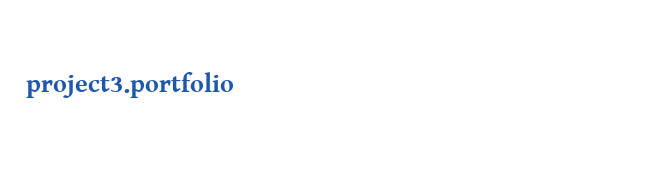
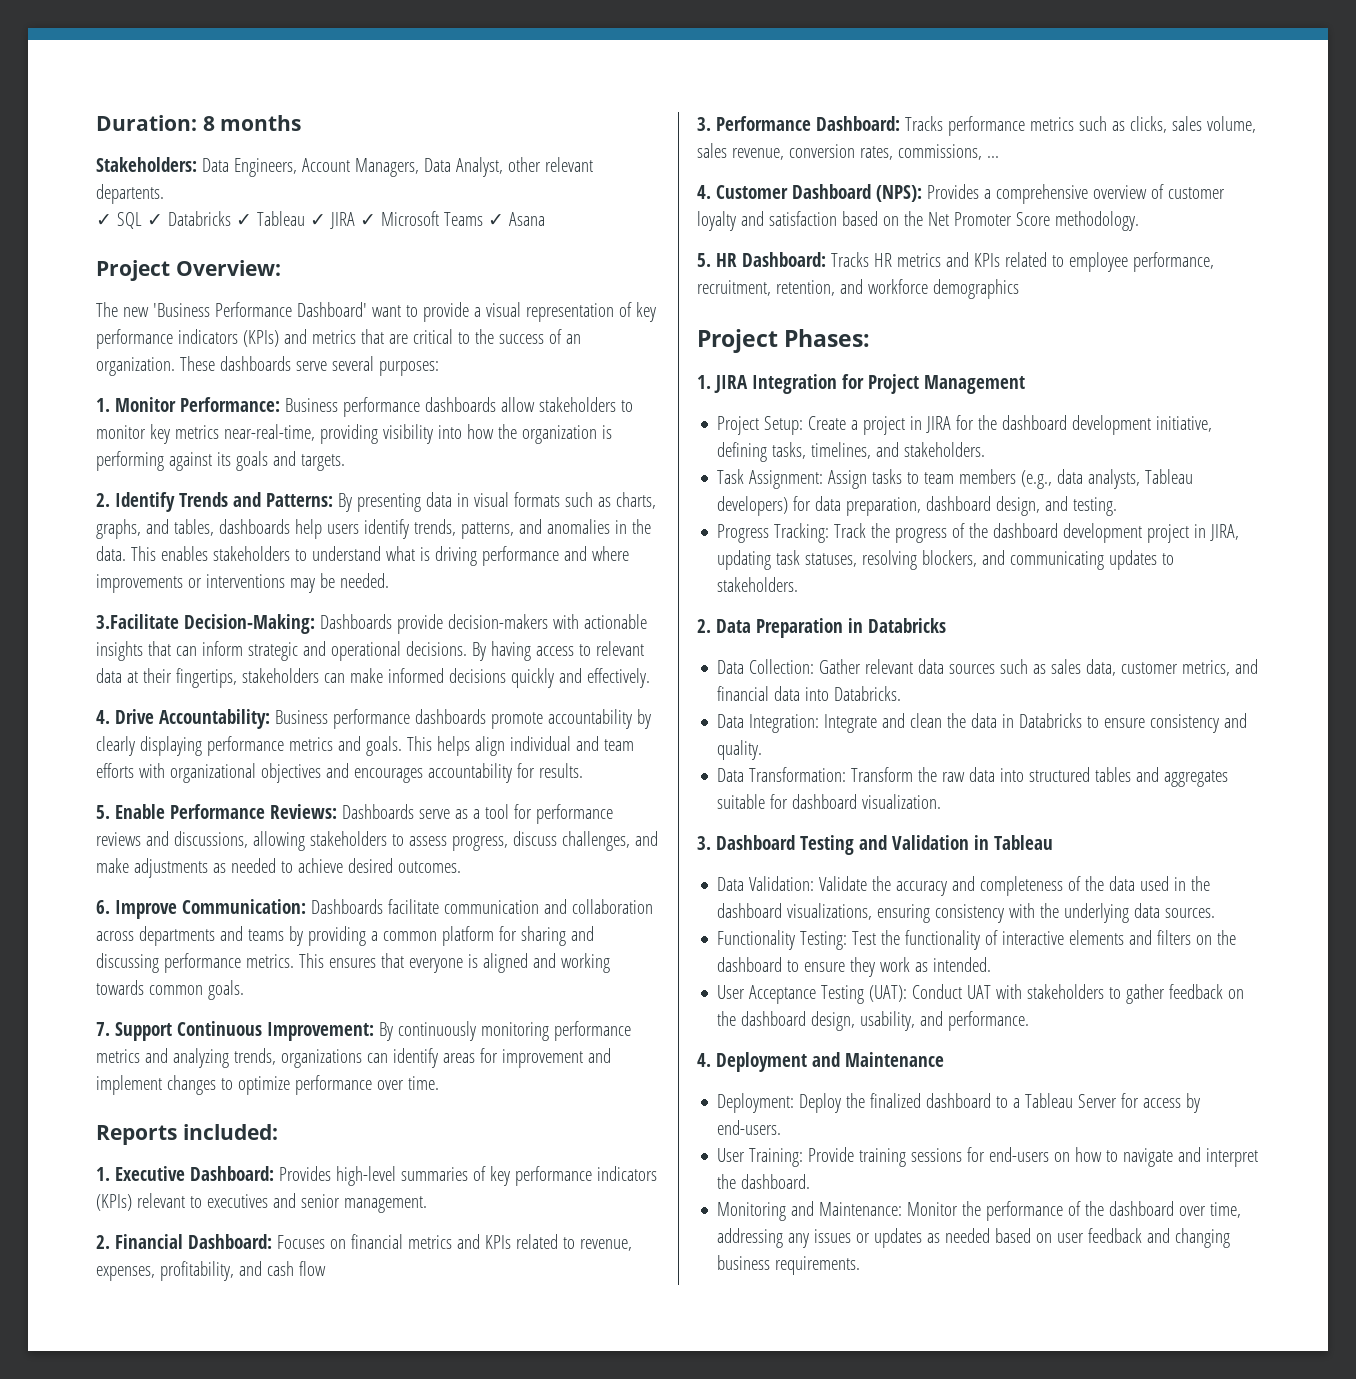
- project3.portfolio
+ Duration: 8 months
+ Stakeholders: Data Engineers, Account Managers, Data Analyst, other relevant departents.
+ ✓ SQL ✓ Databricks ✓ Tableau ✓ JIRA ✓ Microsoft Teams ✓ Asana
+ Project Overview:
+ The new 'Business Performance Dashboard' want to provide a visual representation of key performance indicators (KPIs) and metrics that are critical to the success of an organization. These dashboards serve several purposes:
+ 1. Monitor Performance: Business performance dashboards allow stakeholders to monitor key metrics near-real-time, providing visibility into how the organization is performing against its goals and targets.
+ 2. Identify Trends and Patterns: By presenting data in visual formats such as charts, graphs, and tables, dashboards help users identify trends, patterns, and anomalies in the data. This enables stakeholders to understand what is driving performance and where improvements or interventions may be needed.
+ 3.Facilitate Decision-Making: Dashboards provide decision-makers with actionable insights that can inform strategic and operational decisions. By having access to relevant data at their fingertips, stakeholders can make informed decisions quickly and effectively.
+ 4. Drive Accountability: Business performance dashboards promote accountability by clearly displaying performance metrics and goals. This helps align individual and team efforts with organizational objectives and encourages accountability for results.
+ 5. Enable Performance Reviews: Dashboards serve as a tool for performance reviews and discussions, allowing stakeholders to assess progress, discuss challenges, and make adjustments as needed to achieve desired outcomes.
+ 6. Improve Communication: Dashboards facilitate communication and collaboration across departments and teams by providing a common platform for sharing and discussing performance metrics. This ensures that everyone is aligned and working towards common goals.
+ 7. Support Continuous Improvement: By continuously monitoring performance metrics and analyzing trends, organizations can identify areas for improvement and implement changes to optimize performance over time.
+ Reports included:
+ 1. Executive Dashboard: Provides high-level summaries of key performance indicators (KPIs) relevant to executives and senior management.
+ 2. Financial Dashboard: Focuses on financial metrics and KPIs related to revenue, expenses, profitability, and cash flow
+ 3. Performance Dashboard: Tracks performance metrics such as clicks, sales volume, sales revenue, conversion rates, commissions, ...
+ 4. Customer Dashboard (NPS): Provides a comprehensive overview of customer loyalty and satisfaction based on the Net Promoter Score methodology.
+ 5. HR Dashboard: Tracks HR metrics and KPIs related to employee performance, recruitment, retention, and workforce demographics
+ Project Phases:
+ 1. JIRA Integration for Project Management
+ Project Setup: Create a project in JIRA for the dashboard development initiative, defining tasks, timelines, and stakeholders.
+ Task Assignment: Assign tasks to team members (e.g., data analysts, Tableau developers) for data preparation, dashboard design, and testing.
+ Progress Tracking: Track the progress of the dashboard development project in JIRA, updating task statuses, resolving blockers, and communicating updates to stakeholders.
+ 2. Data Preparation in Databricks
+ Data Collection: Gather relevant data sources such as sales data, customer metrics, and financial data into Databricks.
+ Data Integration: Integrate and clean the data in Databricks to ensure consistency and quality.
+ Data Transformation: Transform the raw data into structured tables and aggregates suitable for dashboard visualization.
+ 3. Dashboard Testing and Validation in Tableau
+ Data Validation: Validate the accuracy and completeness of the data used in the dashboard visualizations, ensuring consistency with the underlying data sources.
+ Functionality Testing: Test the functionality of interactive elements and filters on the dashboard to ensure they work as intended.
+ User Acceptance Testing (UAT): Conduct UAT with stakeholders to gather feedback on the dashboard design, usability, and performance.
+ 4. Deployment and Maintenance
+ Deployment: Deploy the finalized dashboard to a Tableau Server for access by end-users.
+ User Training: Provide training sessions for end-users on how to navigate and interpret the dashboard.
+ Monitoring and Maintenance: Monitor the performance of the dashboard over time, addressing any issues or updates as needed based on user feedback and changing business requirements.

